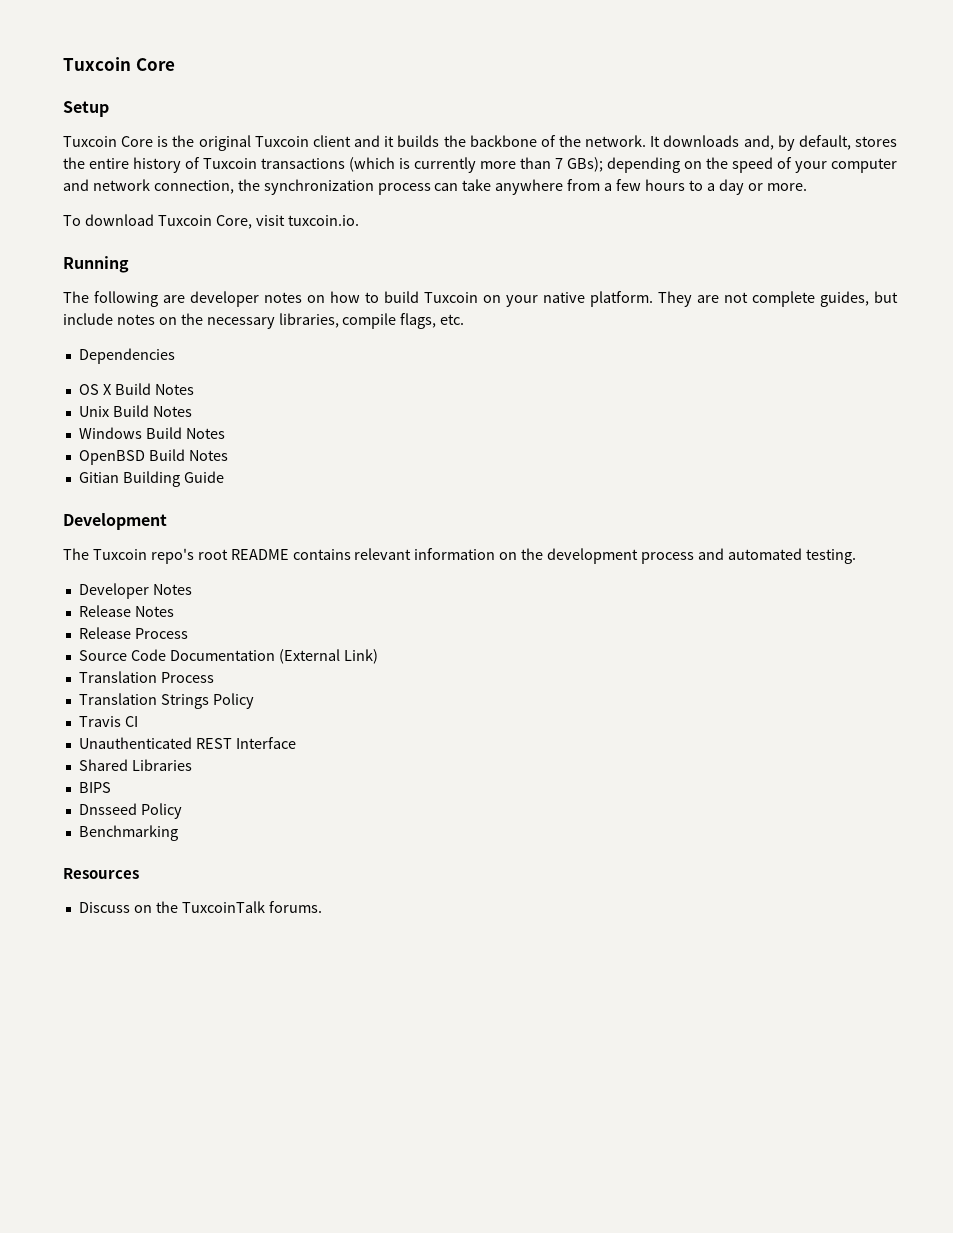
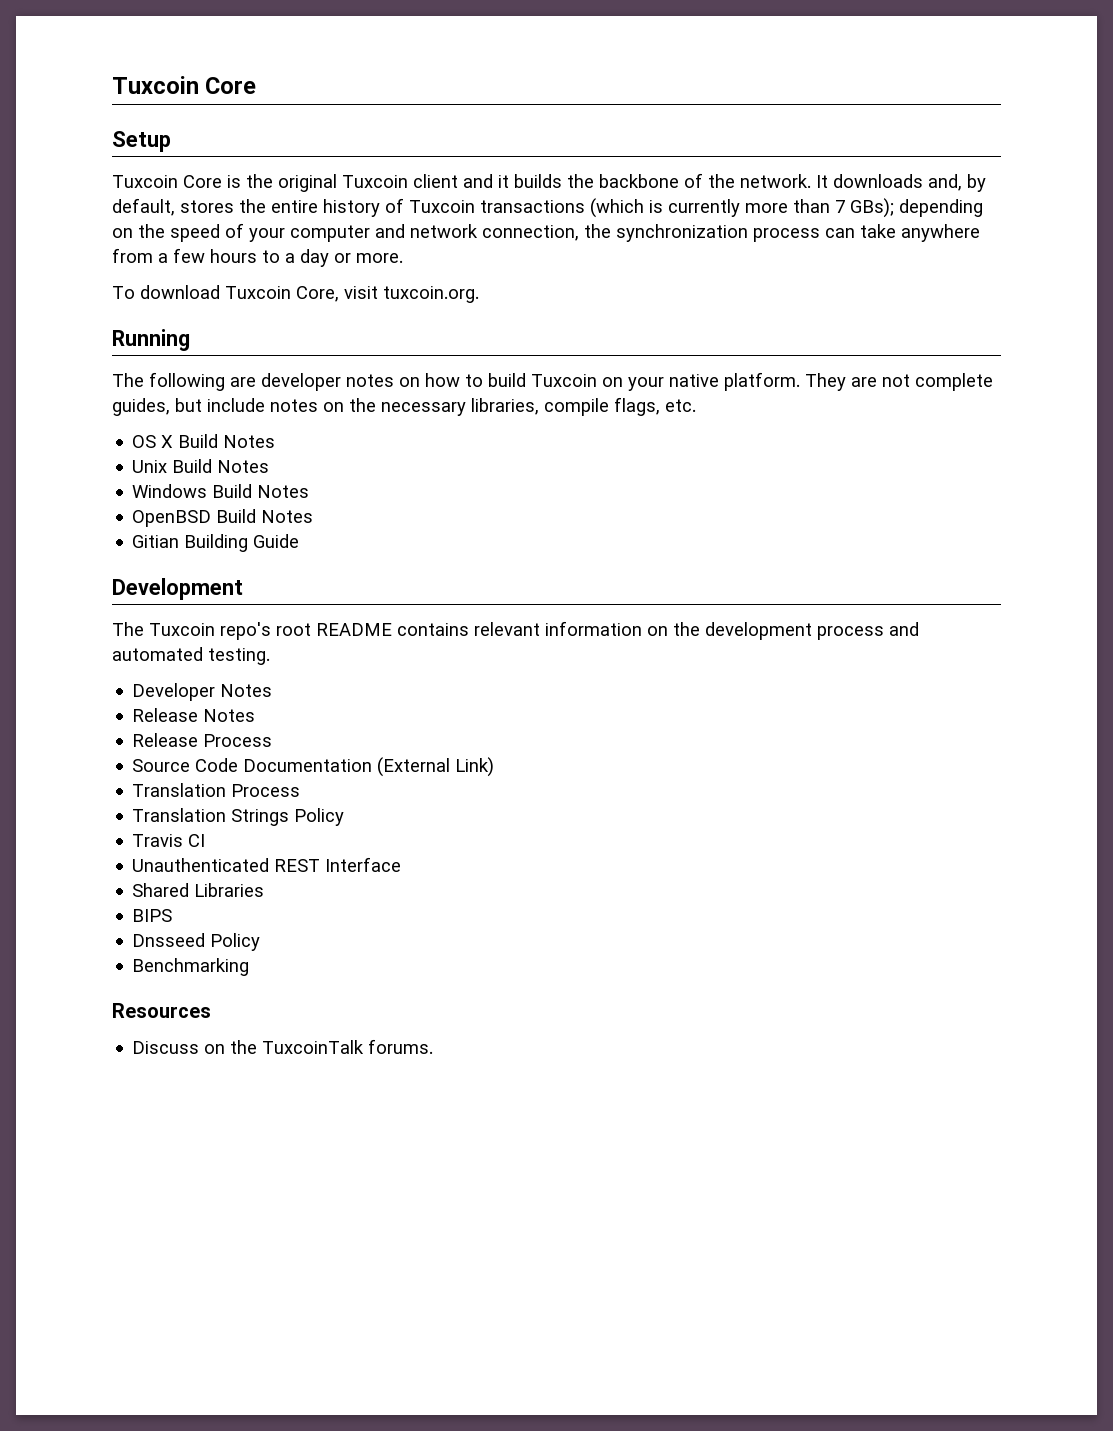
- To download Tuxcoin Core, visit tuxcoin.io.
+ To download Tuxcoin Core, visit tuxcoin.org.
- Dependencies

